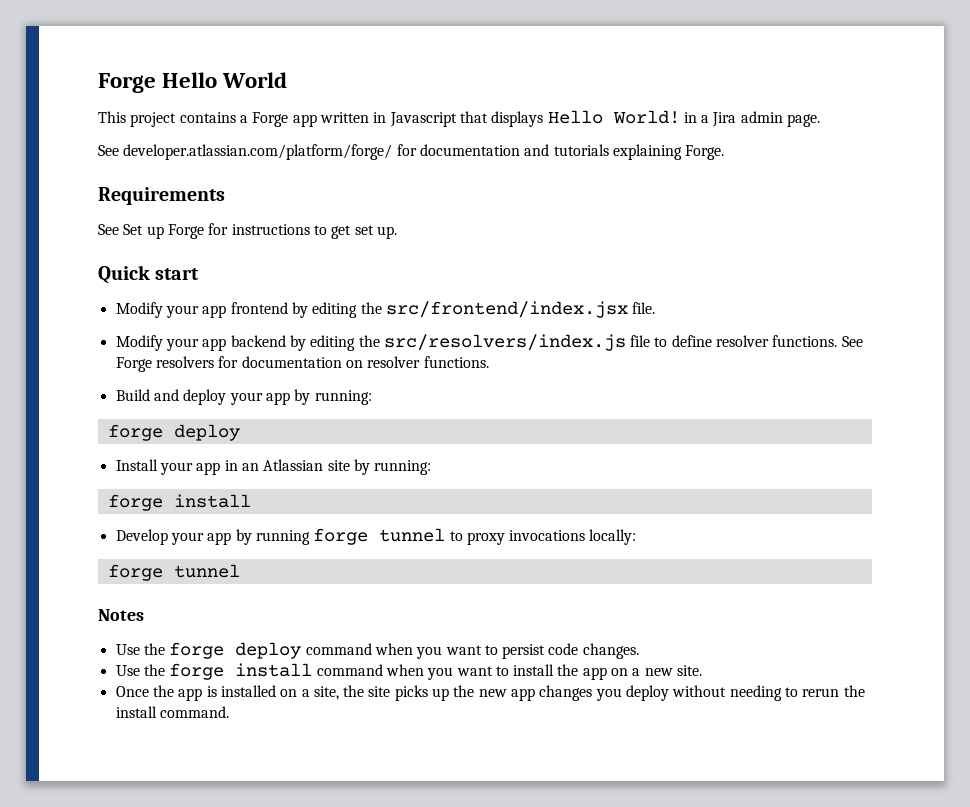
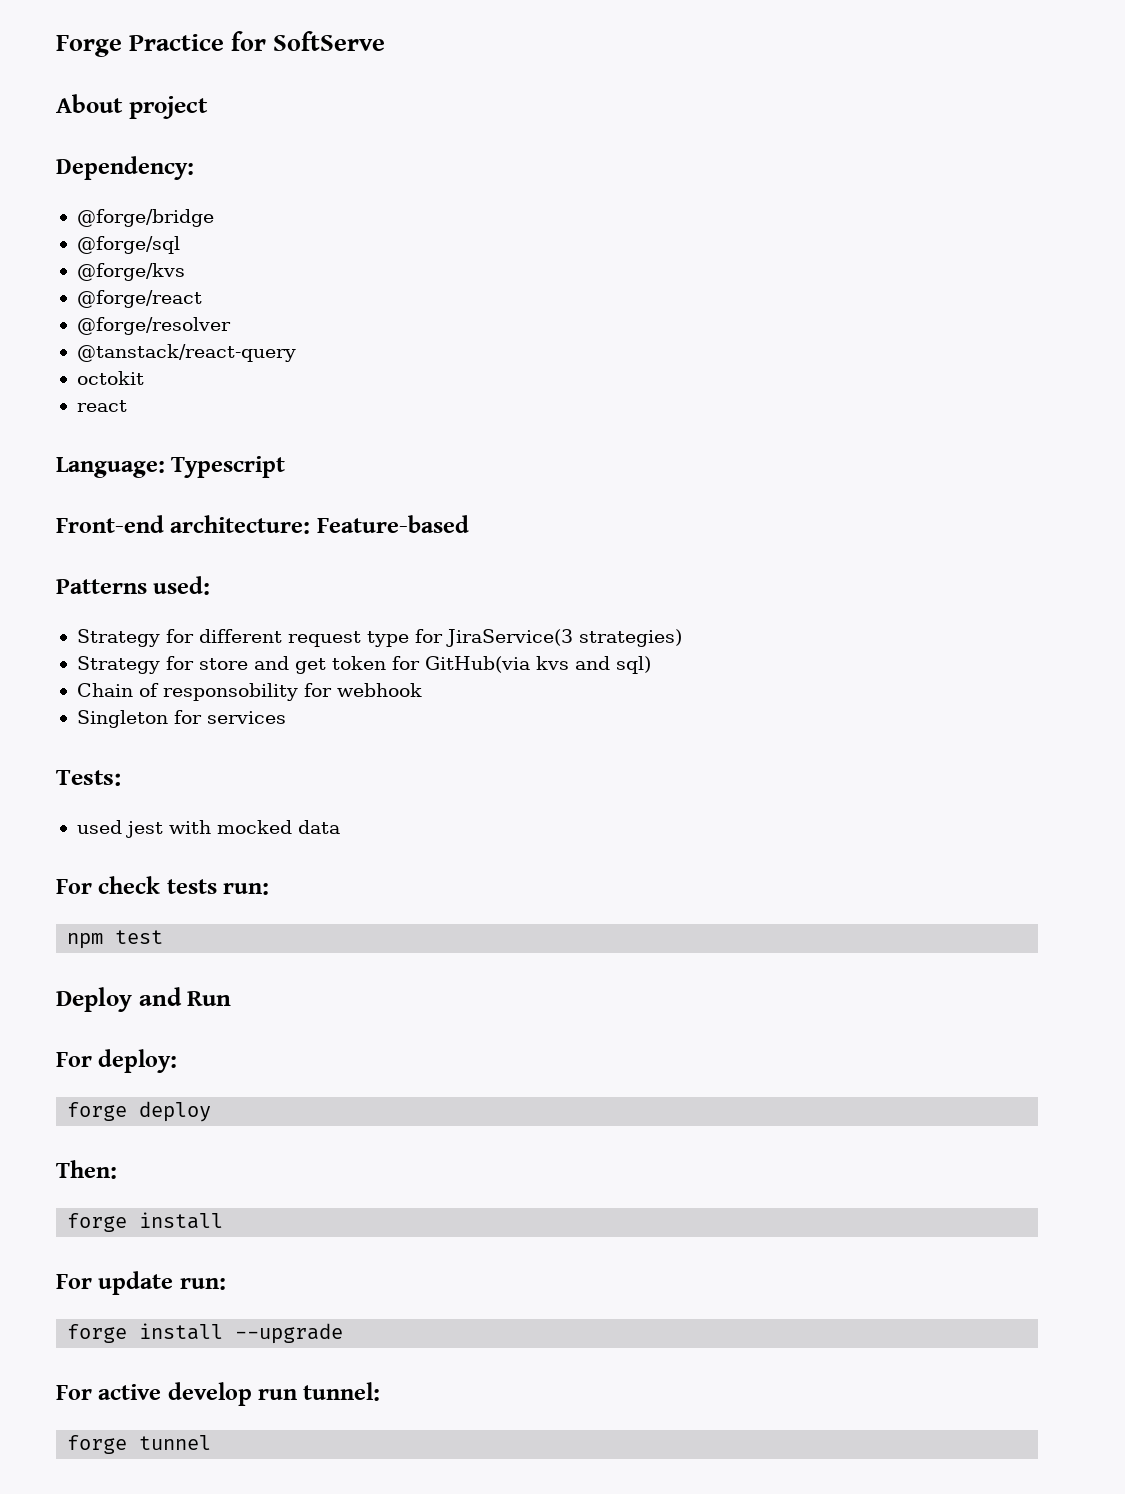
- Forge Hello World
- This project contains a Forge app written in Javascript that displays Hello World! in a Jira admin page.
- See developer.atlassian.com/platform/forge/ for documentation and tutorials explaining Forge.
- Requirements
- See Set up Forge for instructions to get set up.
- Quick start
- Modify your app frontend by editing the src/frontend/index.jsx file.
- Modify your app backend by editing the src/resolvers/index.js file to define resolver functions. See Forge resolvers for documentation on resolver functions.
- Build and deploy your app by running:
+ Forge Practice for SoftServe
+ About project
+ Dependency:
+ @forge/bridge
+ @forge/sql
+ @forge/kvs
+ @forge/react
+ @forge/resolver
+ @tanstack/react-query
+ octokit
+ react
+ Language: Typescript
+ Front-end architecture: Feature-based
+ Patterns used:
+ Strategy for different request type for JiraService(3 strategies)
+ Strategy for store and get token for GitHub(via kvs and sql)
+ Chain of responsobility for webhook
+ Singleton for services
+ Tests:
+ used jest with mocked data
+ For check tests run:
+ npm test
+ Deploy and Run
+ For deploy:
  forge deploy
- Install your app in an Atlassian site by running:
+ Then:
  forge install
- Develop your app by running forge tunnel to proxy invocations locally:
+ For update run:
+ forge install --upgrade
+ For active develop run tunnel:
  forge tunnel
- Notes
- Use the forge deploy command when you want to persist code changes.
- Use the forge install command when you want to install the app on a new site.
- Once the app is installed on a site, the site picks up the new app changes you deploy without needing to rerun the install command.

